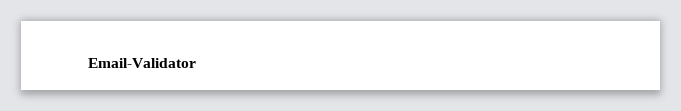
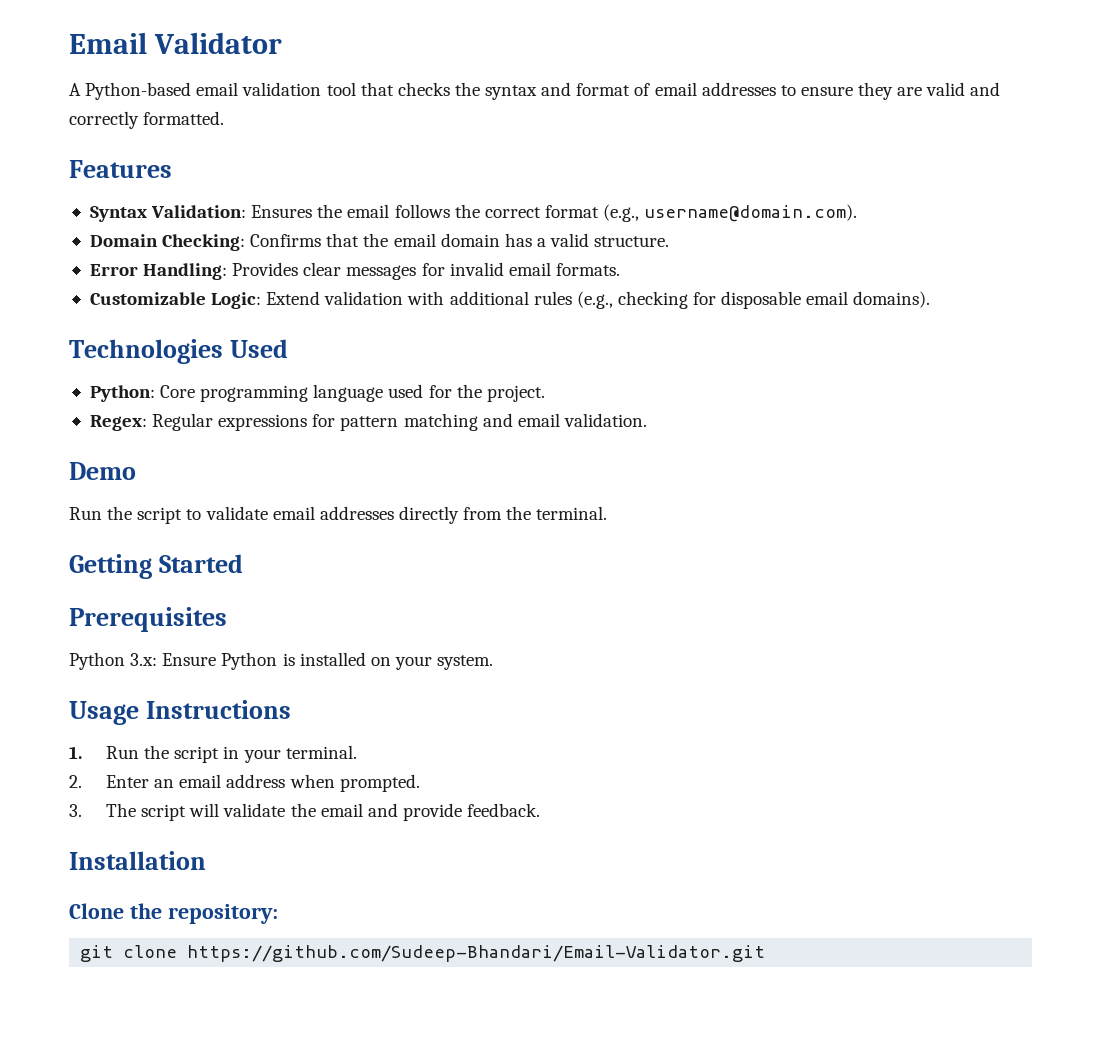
- Email-Validator
+ Email Validator
+ A Python-based email validation tool that checks the syntax and format of email addresses to ensure they are valid and correctly formatted.
+ Features
+ Syntax Validation: Ensures the email follows the correct format (e.g., username@domain.com).
+ Domain Checking: Confirms that the email domain has a valid structure.
+ Error Handling: Provides clear messages for invalid email formats.
+ Customizable Logic: Extend validation with additional rules (e.g., checking for disposable email domains).
+ Technologies Used
+ Python: Core programming language used for the project.
+ Regex: Regular expressions for pattern matching and email validation.
+ Demo
+ Run the script to validate email addresses directly from the terminal.
+ Getting Started
+ Prerequisites
+ Python 3.x: Ensure Python is installed on your system.
+ Usage Instructions
+ 1. Run the script in your terminal.
+ 2. Enter an email address when prompted.
+ 3. The script will validate the email and provide feedback.
+ Installation
+ Clone the repository:
+ git clone https://github.com/Sudeep-Bhandari/Email-Validator.git

